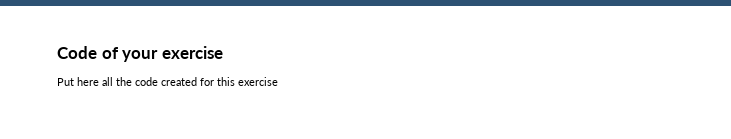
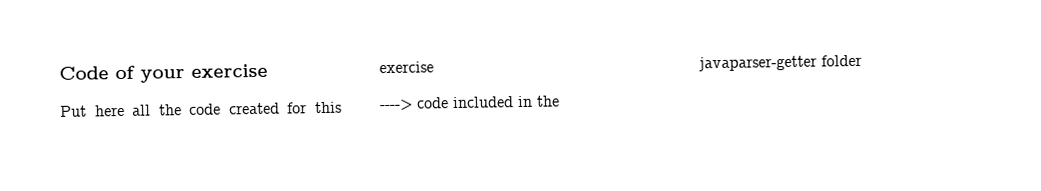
+ ----> code included in the javaparser-getter folder

